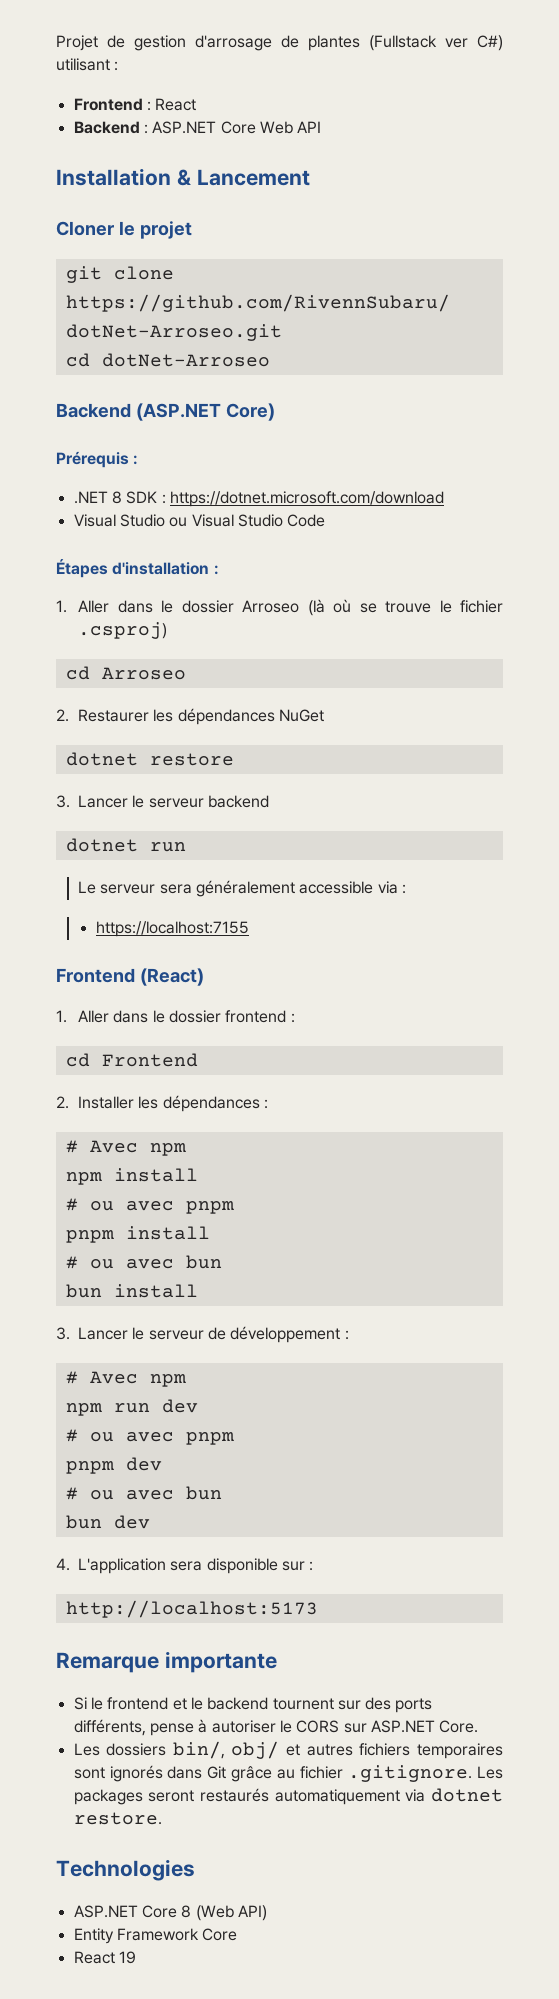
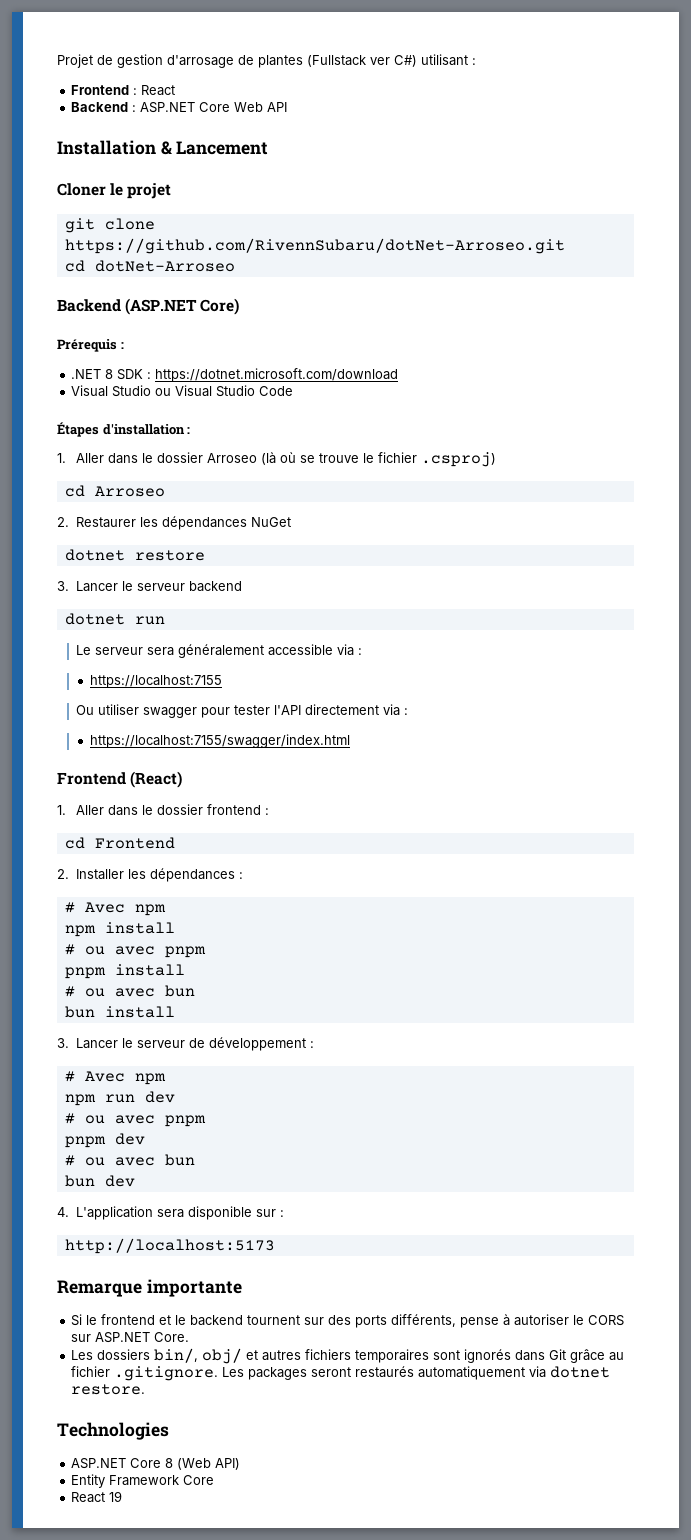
+ Ou utiliser swagger pour tester l'API directement via :
+ https://localhost:7155/swagger/index.html

